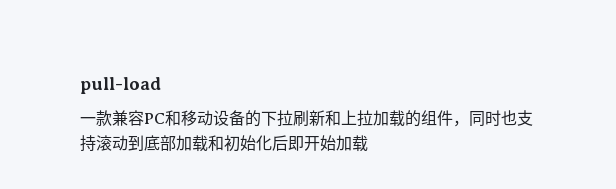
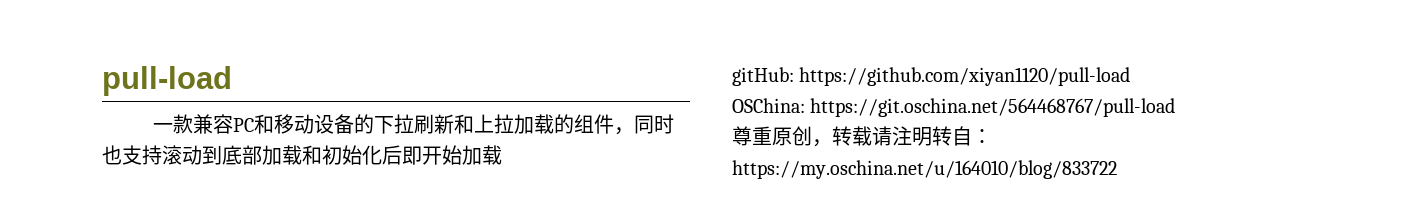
+ gitHub: https://github.com/xiyan1120/pull-load
+ OSChina: https://git.oschina.net/564468767/pull-load
+ 尊重原创，转载请注明转自：https://my.oschina.net/u/164010/blog/833722

